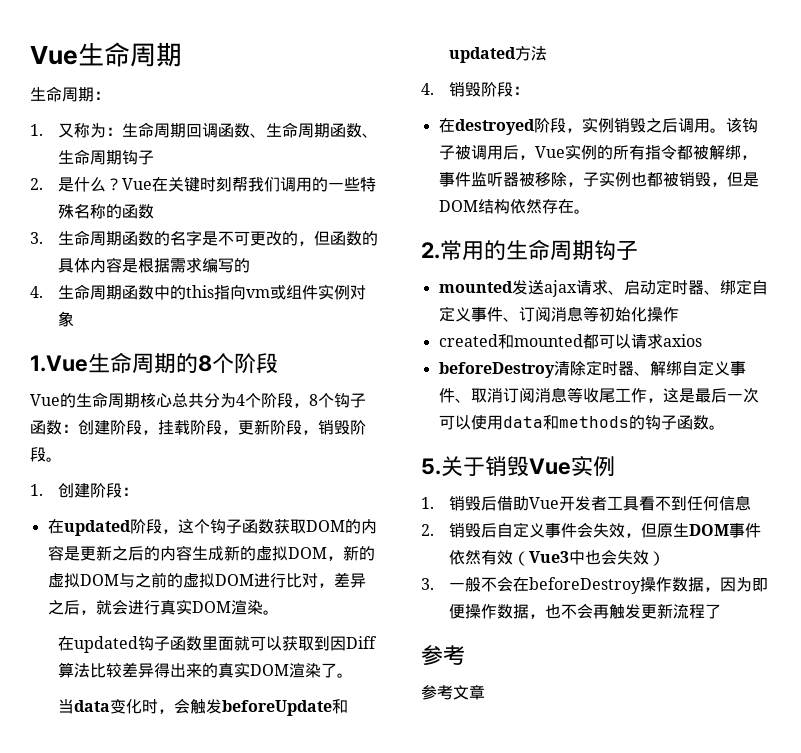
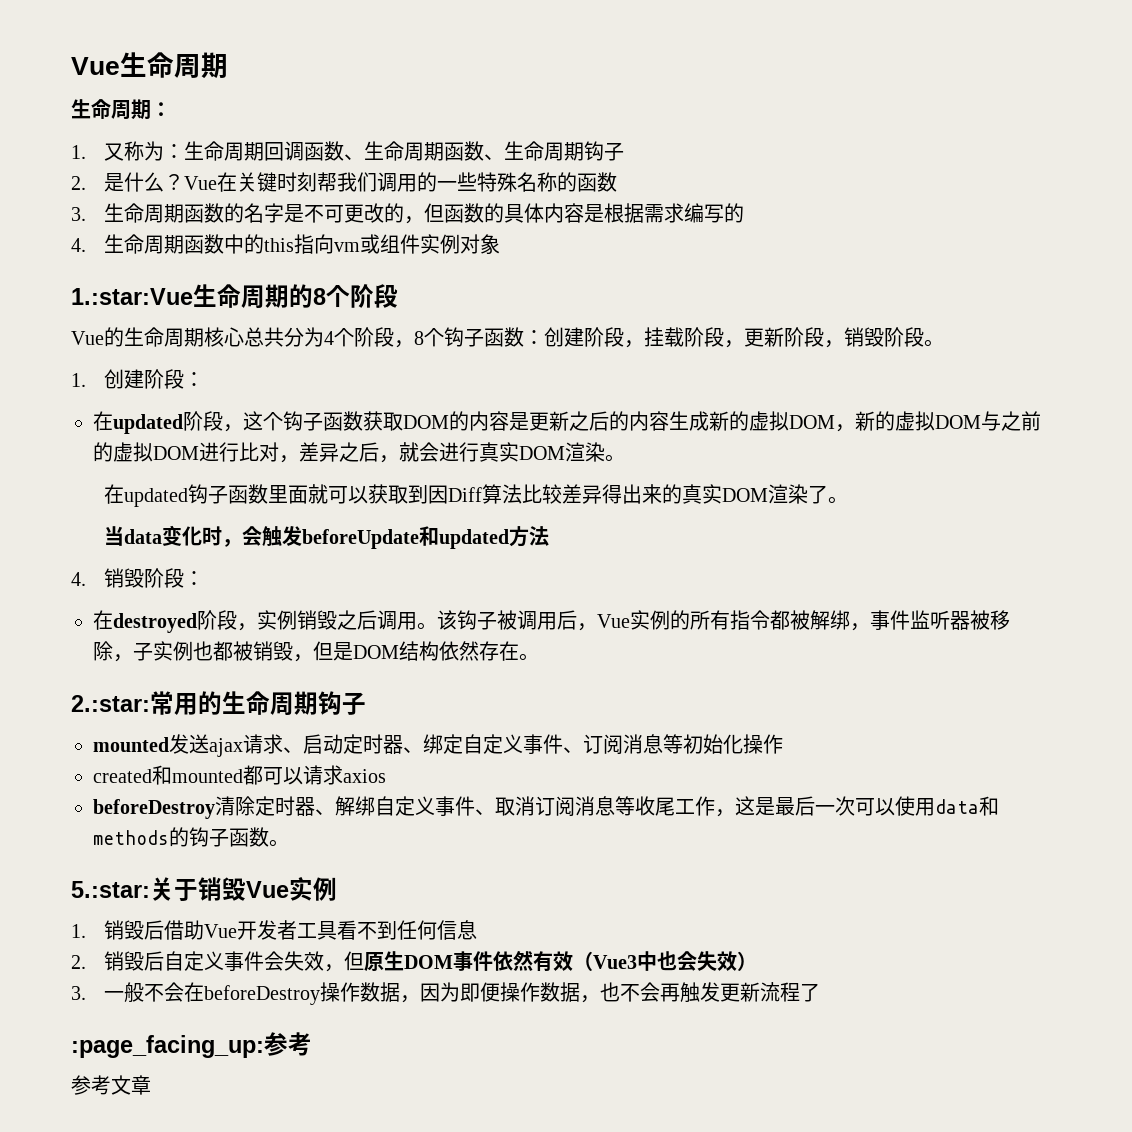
- 1.Vue生命周期的8个阶段
+ 1.:star:Vue生命周期的8个阶段
- 2.常用的生命周期钩子
+ 2.:star:常用的生命周期钩子
- 5.关于销毁Vue实例
+ 5.:star:关于销毁Vue实例
  3.一般不会在beforeDestroy操作数据，因为即便操作数据，也不会再触发更新流程了
- 参考
+ :page_facing_up:参考

